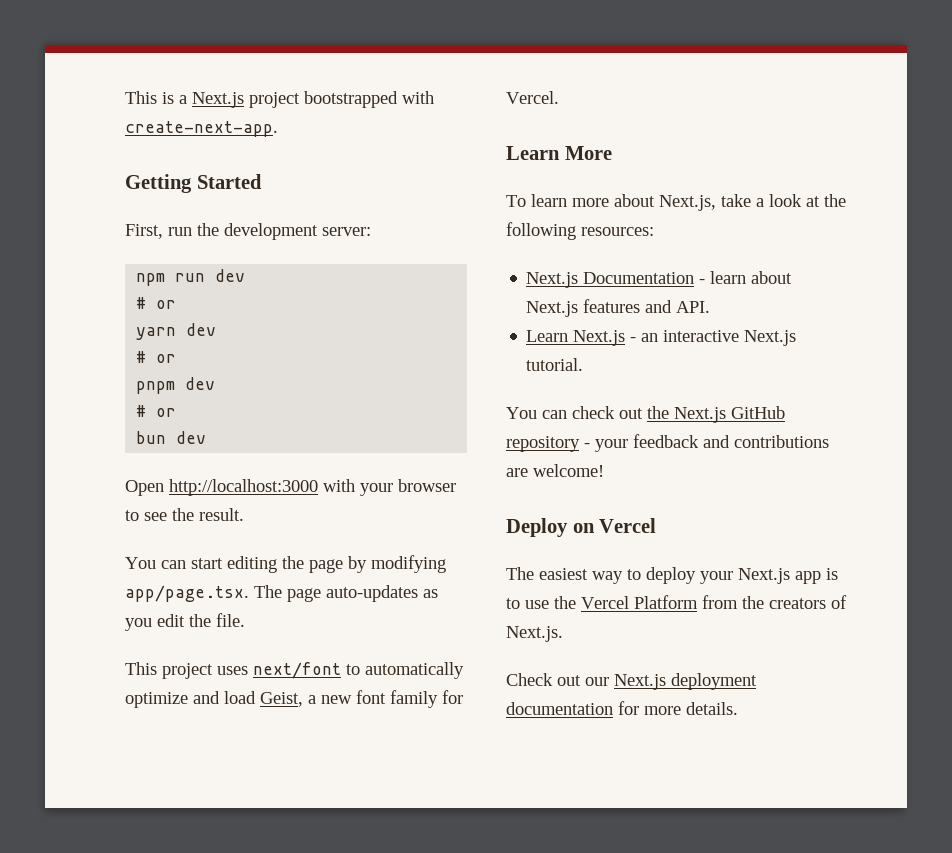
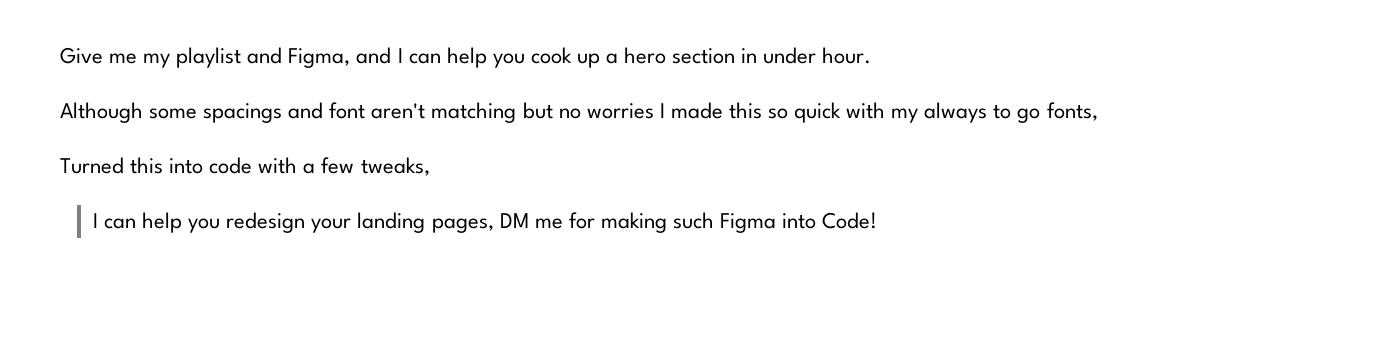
- This is a Next.js project bootstrapped with create-next-app.
- Getting Started
- First, run the development server:
- npm run dev
- # or
- yarn dev
- # or
- pnpm dev
- # or
- bun dev
- Open http://localhost:3000 with your browser to see the result.
- You can start editing the page by modifying app/page.tsx. The page auto-updates as you edit the file.
- This project uses next/font to automatically optimize and load Geist, a new font family for Vercel.
- Learn More
- To learn more about Next.js, take a look at the following resources:
- Next.js Documentation - learn about Next.js features and API.
- Learn Next.js - an interactive Next.js tutorial.
- You can check out the Next.js GitHub repository - your feedback and contributions are welcome!
- Deploy on Vercel
- The easiest way to deploy your Next.js app is to use the Vercel Platform from the creators of Next.js.
- Check out our Next.js deployment documentation for more details.
+ Give me my playlist and Figma, and I can help you cook up a hero section in under hour.
+ Although some spacings and font aren't matching but no worries I made this so quick with my always to go fonts,
+ Turned this into code with a few tweaks,
+ I can help you redesign your landing pages, DM me for making such Figma into Code!

